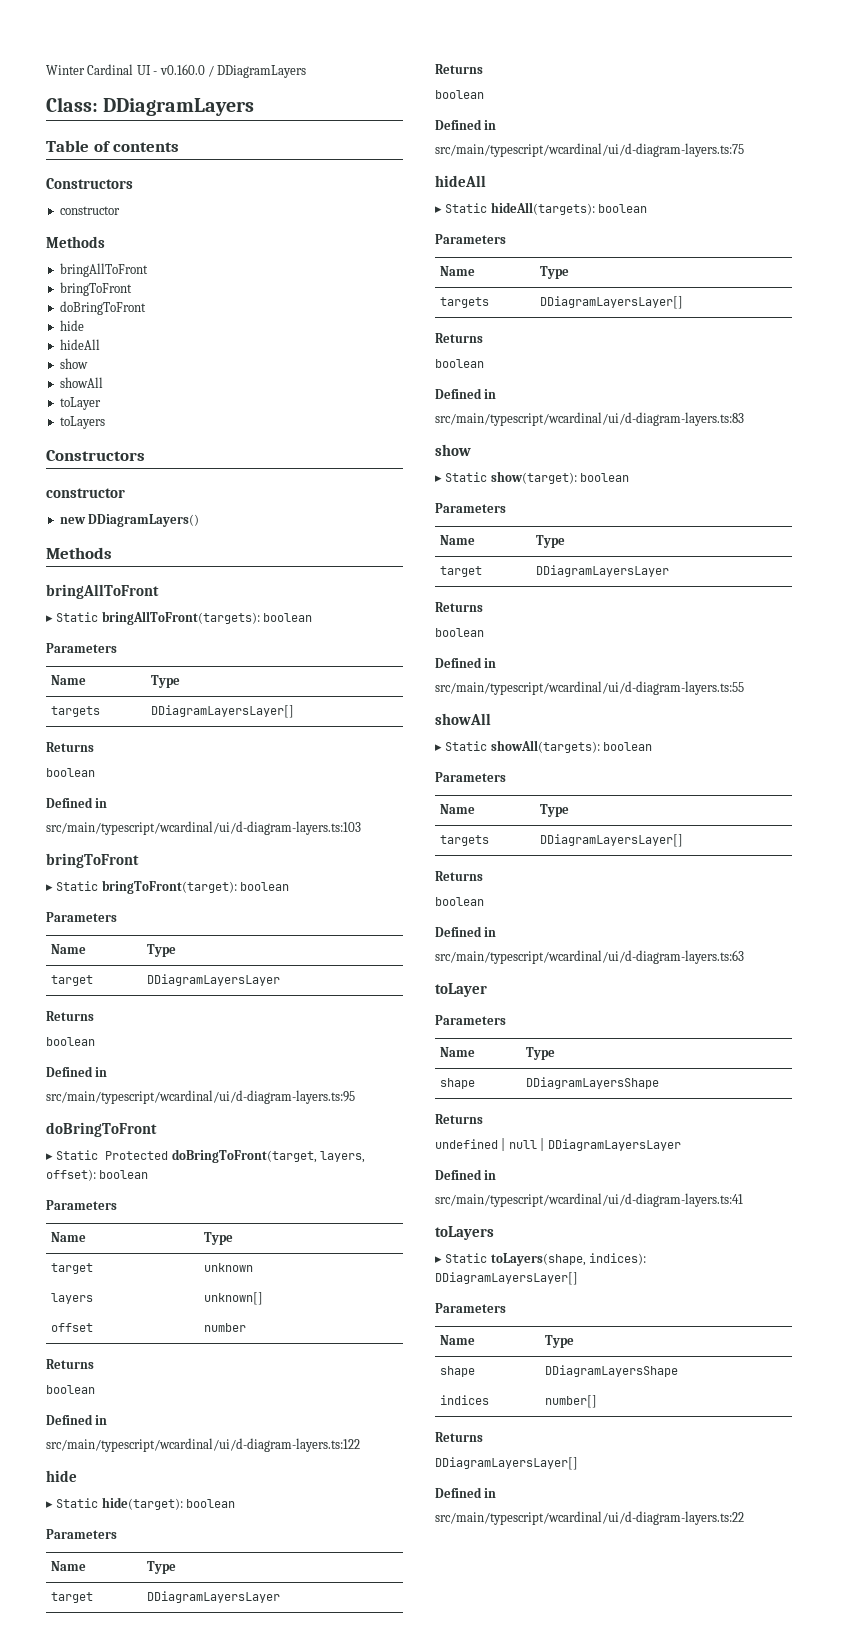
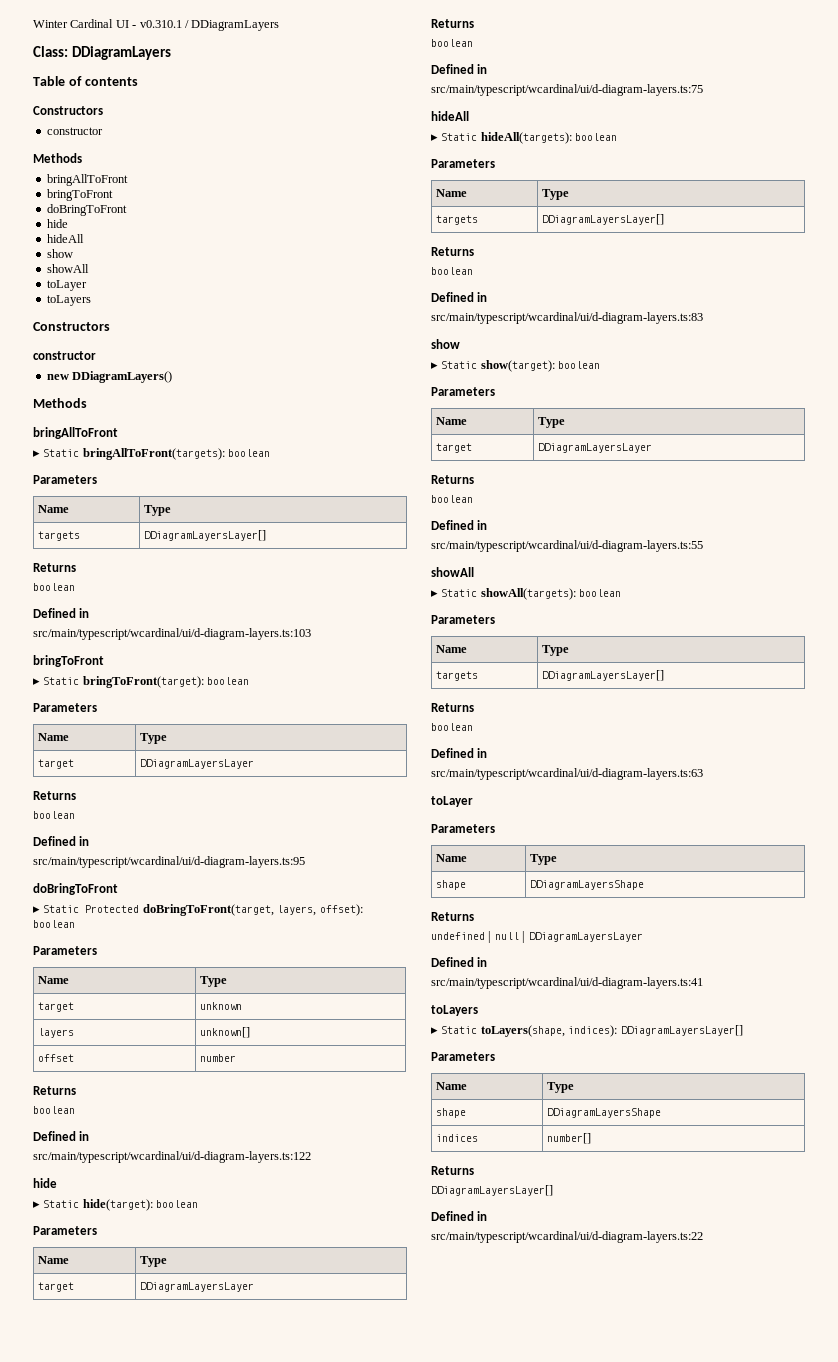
- Winter Cardinal UI - v0.160.0 / DDiagramLayers
+ Winter Cardinal UI - v0.310.1 / DDiagramLayers

